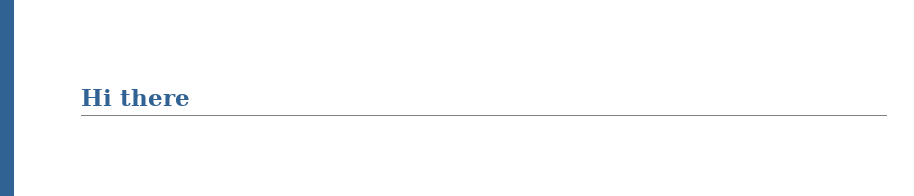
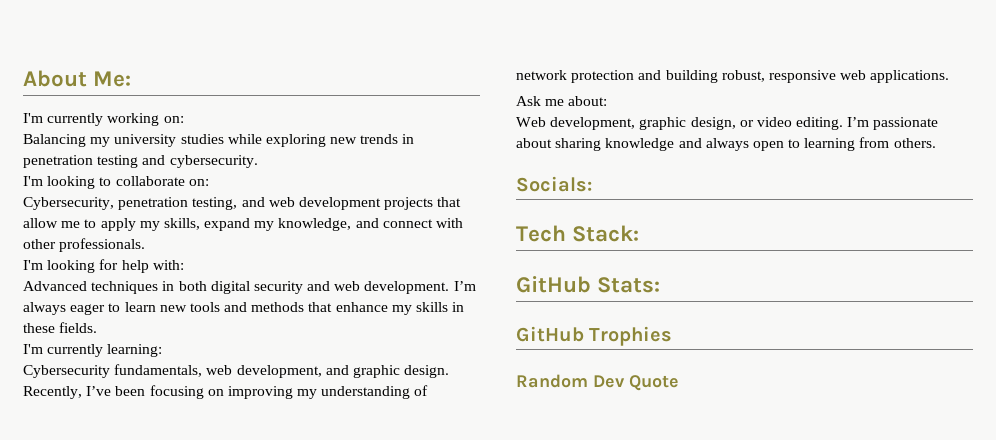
- Hi there
+ About Me:
+ I'm currently working on:
+ Balancing my university studies while exploring new trends in penetration testing and cybersecurity.
+ I'm looking to collaborate on:
+ Cybersecurity, penetration testing, and web development projects that allow me to apply my skills, expand my knowledge, and connect with other professionals.
+ I'm looking for help with:
+ Advanced techniques in both digital security and web development. I’m always eager to learn new tools and methods that enhance my skills in these fields.
+ I'm currently learning:
+ Cybersecurity fundamentals, web development, and graphic design. Recently, I’ve been focusing on improving my understanding of network protection and building robust, responsive web applications.
+ Ask me about:
+ Web development, graphic design, or video editing. I’m passionate about sharing knowledge and always open to learning from others.
+ Socials:
+ Tech Stack:
+ GitHub Stats:
+ GitHub Trophies
+ Random Dev Quote

